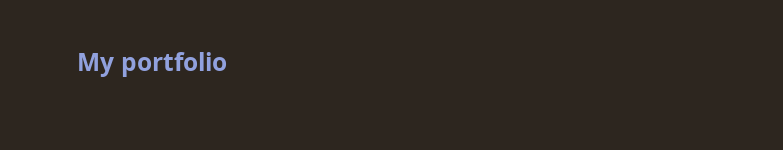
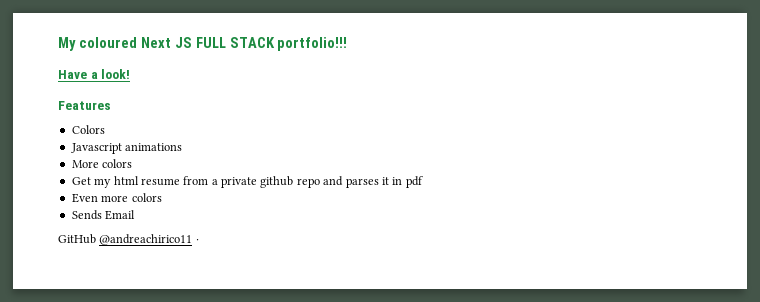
- My portfolio
+ My coloured Next JS FULL STACK portfolio!!!
+ Have a look!
+ Features
+ Colors
+ Javascript animations
+ More colors
+ Get my html resume from a private github repo and parses it in pdf
+ Even more colors
+ Sends Email
+ GitHub @andreachirico11 ·

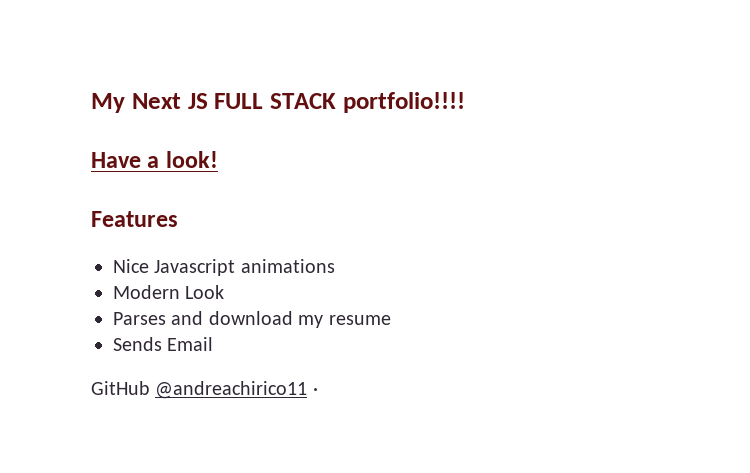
- My coloured Next JS FULL STACK portfolio!!!
+ My Next JS FULL STACK portfolio!!!!
- Colors
- Javascript animations
+ Nice Javascript animations
- More colors
- Get my html resume from a private github repo and parses it in pdf
- Even more colors
+ Modern Look
+ Parses and download my resume

